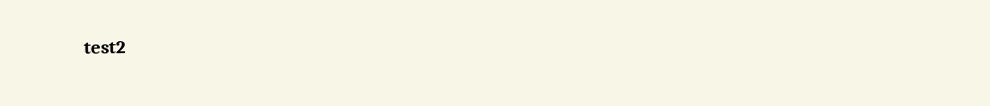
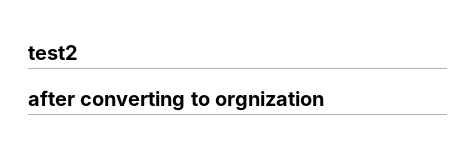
+ after converting to orgnization

